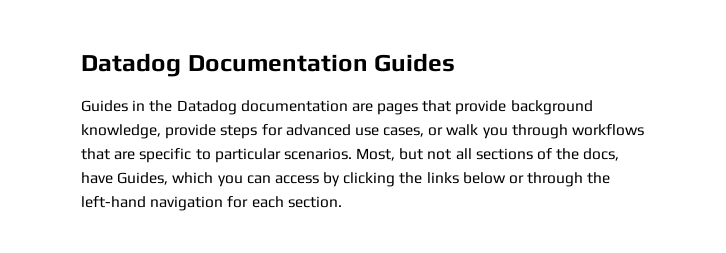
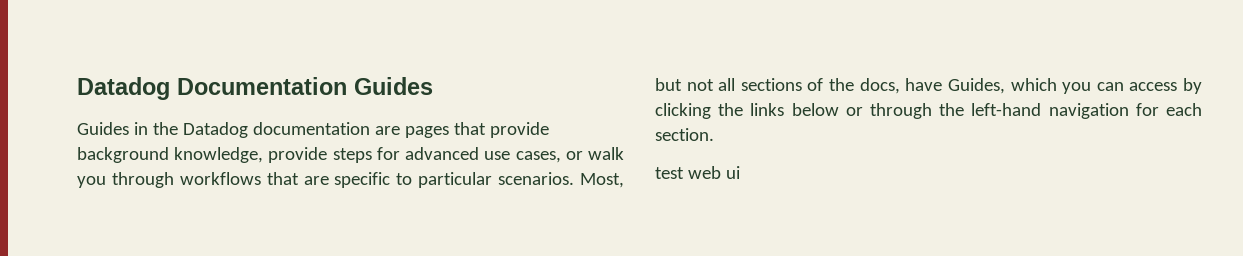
+ test web ui

